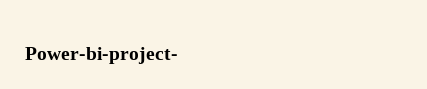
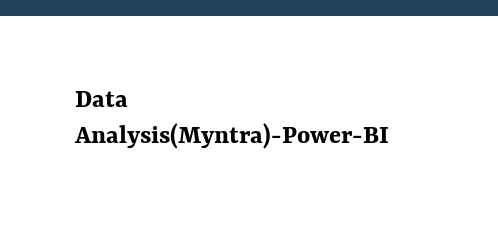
- Power-bi-project-
+ Data Analysis(Myntra)-Power-BI

